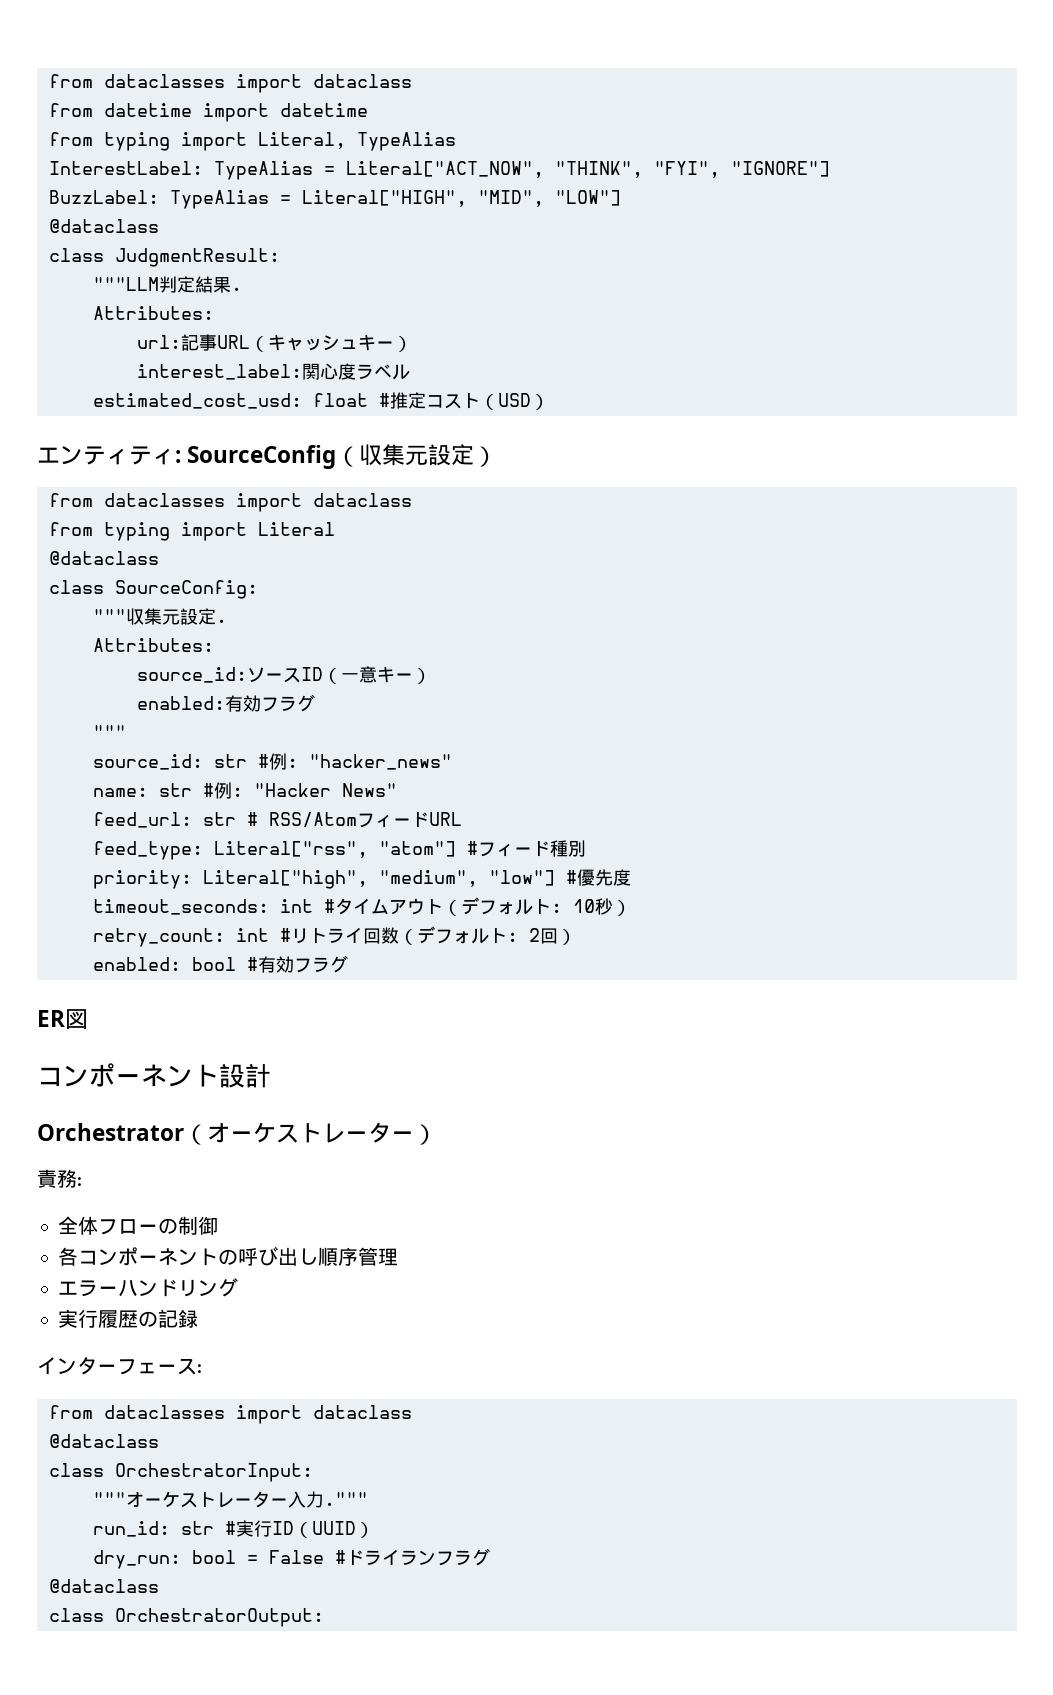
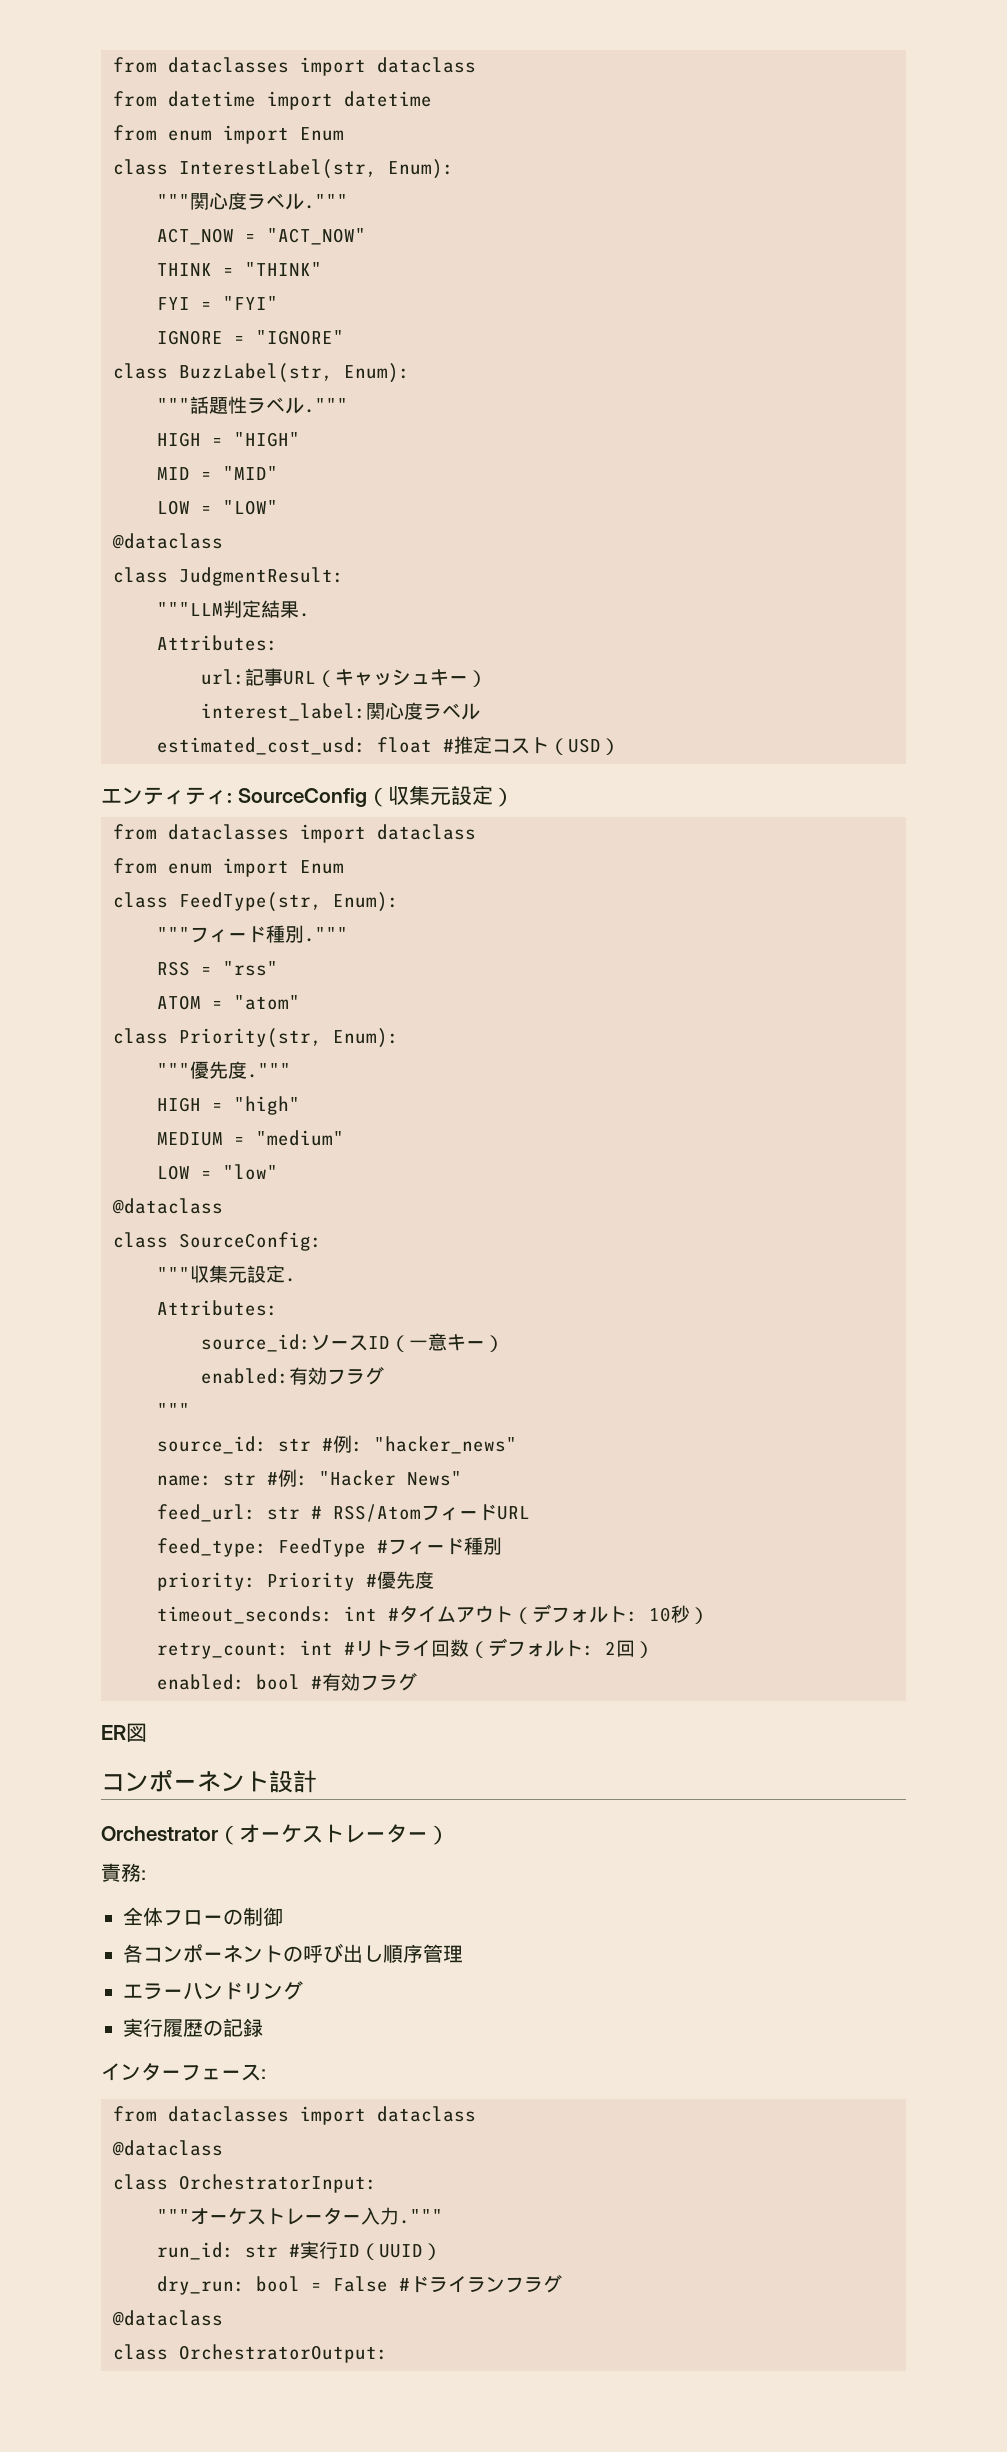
  from datetime import datetime
- from typing import Literal, TypeAlias
- InterestLabel: TypeAlias = Literal["ACT_NOW", "THINK", "FYI", "IGNORE"]
- BuzzLabel: TypeAlias = Literal["HIGH", "MID", "LOW"]
+ from enum import Enum
+ class InterestLabel(str, Enum):
+ """関心度ラベル."""
+ ACT_NOW = "ACT_NOW"
+ THINK = "THINK"
+ FYI = "FYI"
+ IGNORE = "IGNORE"
+ class BuzzLabel(str, Enum):
+ """話題性ラベル."""
+ HIGH = "HIGH"
+ MID = "MID"
+ LOW = "LOW"
  エンティティ: SourceConfig（収集元設定）
  from dataclasses import dataclass
- from typing import Literal
+ from enum import Enum
+ class FeedType(str, Enum):
+ """フィード種別."""
+ RSS = "rss"
+ ATOM = "atom"
+ class Priority(str, Enum):
+ """優先度."""
+ HIGH = "high"
+ MEDIUM = "medium"
+ LOW = "low"
- feed_type: Literal["rss", "atom"] #フィード種別
+ feed_type: FeedType #フィード種別
- priority: Literal["high", "medium", "low"] #優先度
+ priority: Priority #優先度

